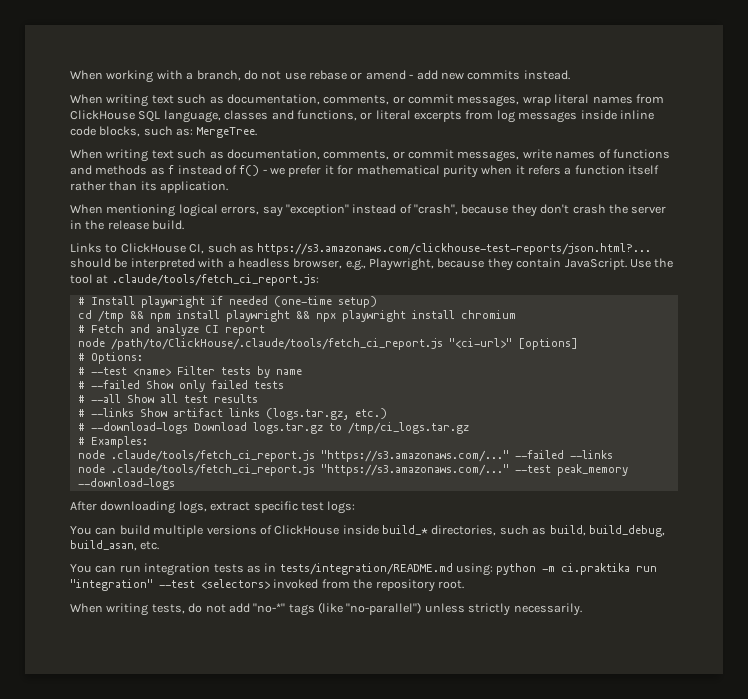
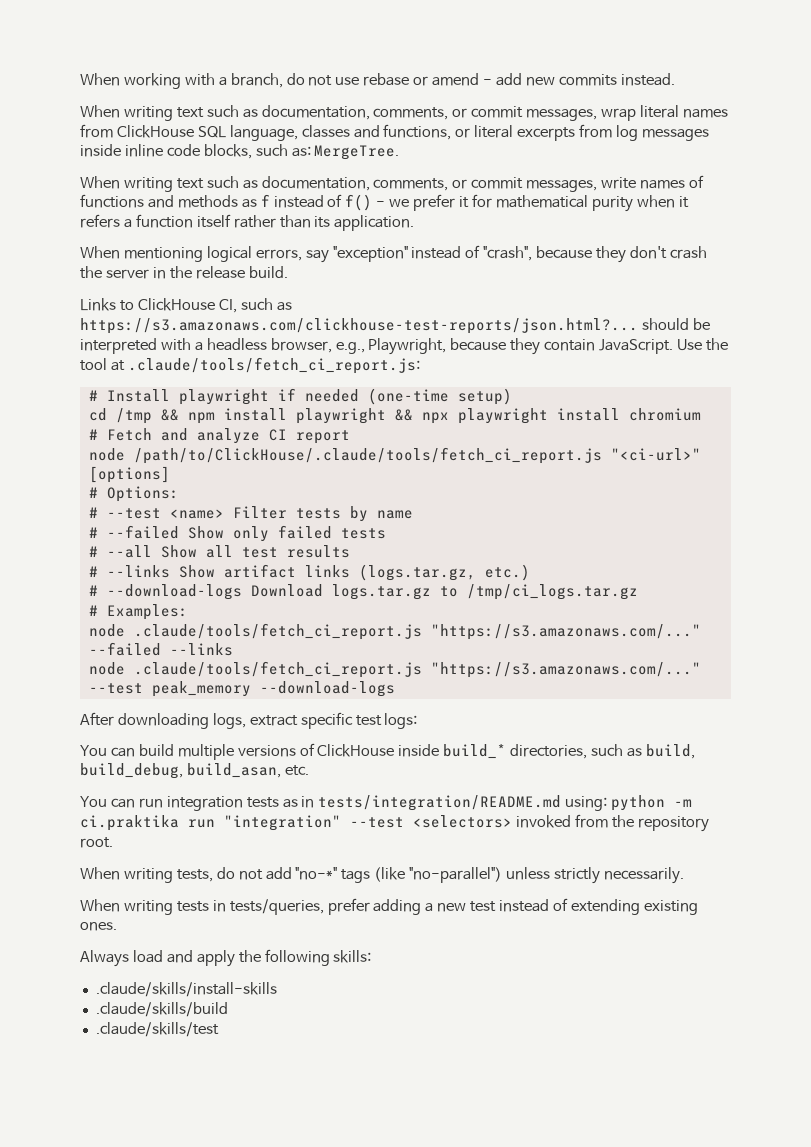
+ When writing tests in tests/queries, prefer adding a new test instead of extending existing ones.
+ Always load and apply the following skills:
+ .claude/skills/install-skills
+ .claude/skills/build
+ .claude/skills/test

